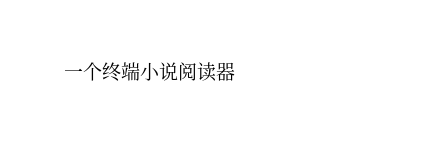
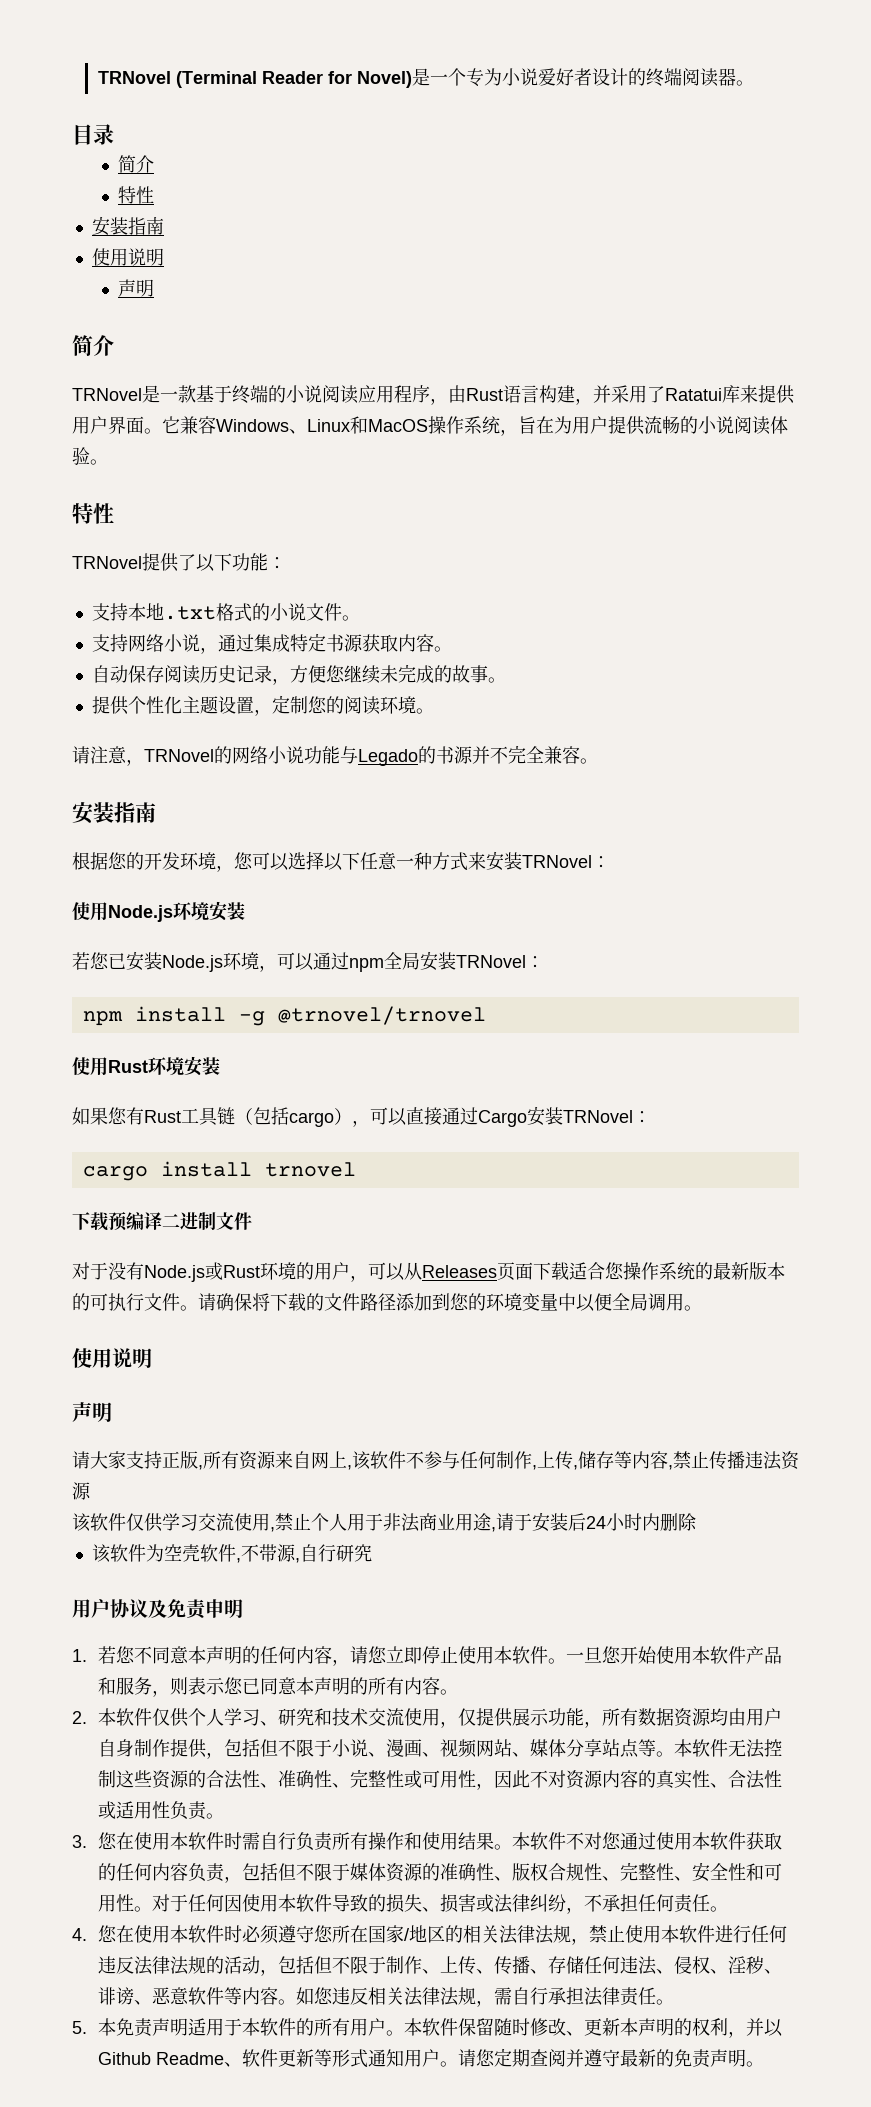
- 一个终端小说阅读器
+ TRNovel (Terminal Reader for Novel)是一个专为小说爱好者设计的终端阅读器。
+ 目录
+ 简介
+ 特性
+ 安装指南
+ 使用说明
+ 声明
+ 简介
+ TRNovel是一款基于终端的小说阅读应用程序，由Rust语言构建，并采用了Ratatui库来提供用户界面。它兼容Windows、Linux和MacOS操作系统，旨在为用户提供流畅的小说阅读体验。
+ 特性
+ TRNovel提供了以下功能：
+ 支持本地.txt格式的小说文件。
+ 支持网络小说，通过集成特定书源获取内容。
+ 自动保存阅读历史记录，方便您继续未完成的故事。
+ 提供个性化主题设置，定制您的阅读环境。
+ 请注意，TRNovel的网络小说功能与Legado的书源并不完全兼容。
+ 安装指南
+ 根据您的开发环境，您可以选择以下任意一种方式来安装TRNovel：
+ 使用Node.js环境安装
+ 若您已安装Node.js环境，可以通过npm全局安装TRNovel：
+ npm install -g @trnovel/trnovel
+ 使用Rust环境安装
+ 如果您有Rust工具链（包括cargo），可以直接通过Cargo安装TRNovel：
+ cargo install trnovel
+ 下载预编译二进制文件
+ 对于没有Node.js或Rust环境的用户，可以从Releases页面下载适合您操作系统的最新版本的可执行文件。请确保将下载的文件路径添加到您的环境变量中以便全局调用。
+ 使用说明
+ 声明
+ 请大家支持正版,所有资源来自网上,该软件不参与任何制作,上传,储存等内容,禁止传播违法资源
+ 该软件仅供学习交流使用,禁止个人用于非法商业用途,请于安装后24小时内删除
+ 该软件为空壳软件,不带源,自行研究
+ 用户协议及免责申明
+ 1.若您不同意本声明的任何内容，请您立即停止使用本软件。一旦您开始使用本软件产品和服务，则表示您已同意本声明的所有内容。
+ 2.本软件仅供个人学习、研究和技术交流使用，仅提供展示功能，所有数据资源均由用户自身制作提供，包括但不限于小说、漫画、视频网站、媒体分享站点等。本软件无法控制这些资源的合法性、准确性、完整性或可用性，因此不对资源内容的真实性、合法性或适用性负责。
+ 3.您在使用本软件时需自行负责所有操作和使用结果。本软件不对您通过使用本软件获取的任何内容负责，包括但不限于媒体资源的准确性、版权合规性、完整性、安全性和可用性。对于任何因使用本软件导致的损失、损害或法律纠纷，不承担任何责任。
+ 4.您在使用本软件时必须遵守您所在国家/地区的相关法律法规，禁止使用本软件进行任何违反法律法规的活动，包括但不限于制作、上传、传播、存储任何违法、侵权、淫秽、诽谤、恶意软件等内容。如您违反相关法律法规，需自行承担法律责任。
+ 5.本免责声明适用于本软件的所有用户。本软件保留随时修改、更新本声明的权利，并以Github Readme、软件更新等形式通知用户。请您定期查阅并遵守最新的免责声明。

